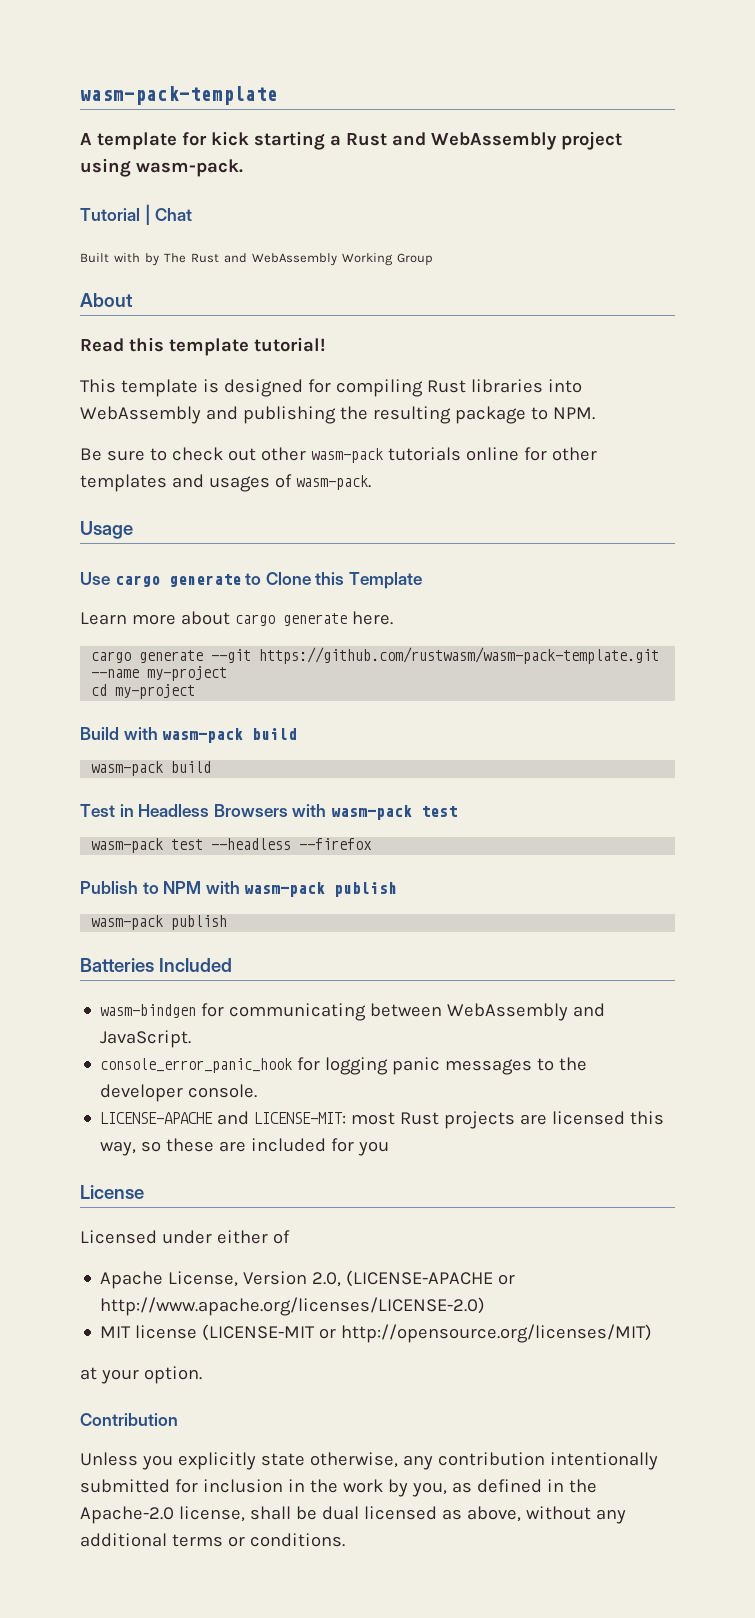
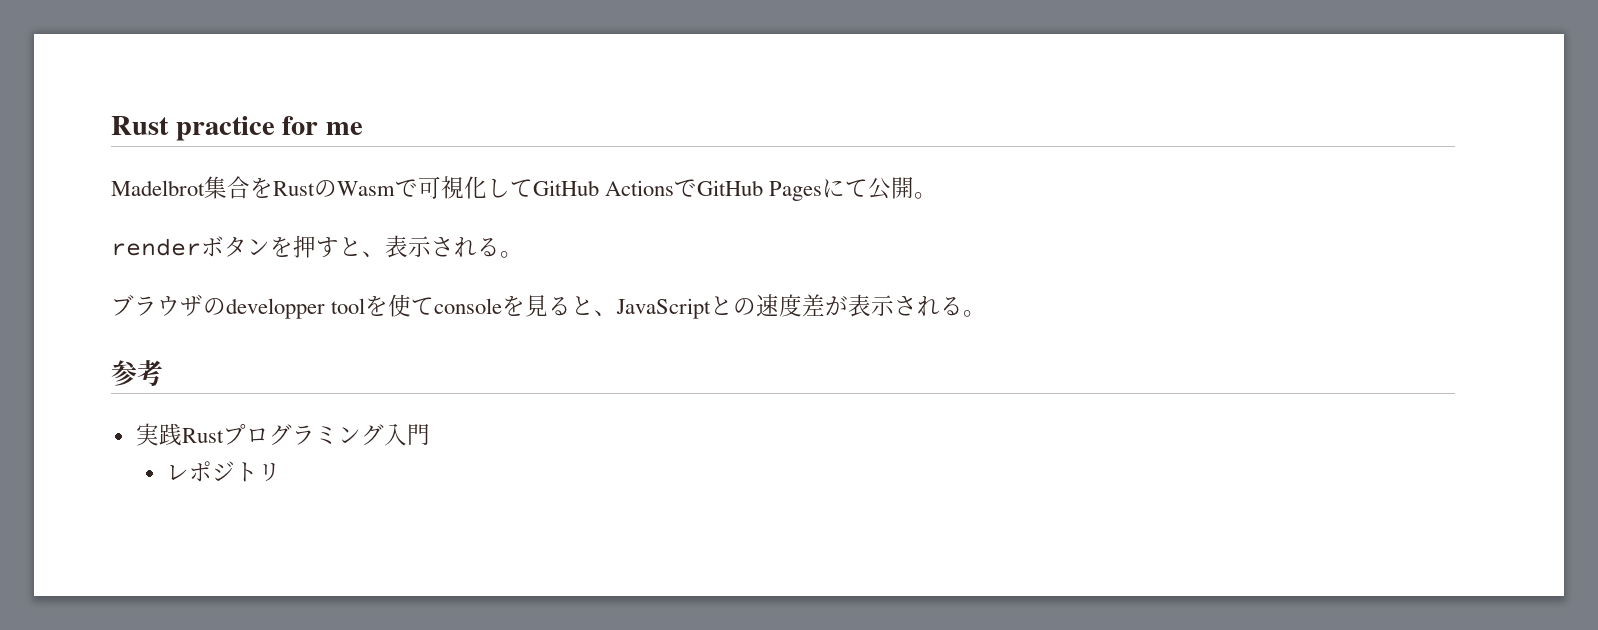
- wasm-pack-template
- A template for kick starting a Rust and WebAssembly project using wasm-pack.
- Tutorial | Chat
- Built with by The Rust and WebAssembly Working Group
- About
- Read this template tutorial!
- This template is designed for compiling Rust libraries into WebAssembly and publishing the resulting package to NPM.
- Be sure to check out other wasm-pack tutorials online for other templates and usages of wasm-pack.
- Usage
- Use cargo generate to Clone this Template
- Learn more about cargo generate here.
- cargo generate --git https://github.com/rustwasm/wasm-pack-template.git --name my-project
- cd my-project
- Build with wasm-pack build
- wasm-pack build
- Test in Headless Browsers with wasm-pack test
- wasm-pack test --headless --firefox
- Publish to NPM with wasm-pack publish
- wasm-pack publish
- Batteries Included
- wasm-bindgen for communicating between WebAssembly and JavaScript.
- console_error_panic_hook for logging panic messages to the developer console.
- LICENSE-APACHE and LICENSE-MIT: most Rust projects are licensed this way, so these are included for you
- License
- Licensed under either of
- Apache License, Version 2.0, (LICENSE-APACHE or http://www.apache.org/licenses/LICENSE-2.0)
- MIT license (LICENSE-MIT or http://opensource.org/licenses/MIT)
- at your option.
- Contribution
- Unless you explicitly state otherwise, any contribution intentionally submitted for inclusion in the work by you, as defined in the Apache-2.0 license, shall be dual licensed as above, without any additional terms or conditions.
+ Rust practice for me
+ Madelbrot集合をRustのWasmで可視化してGitHub ActionsでGitHub Pagesにて公開。
+ renderボタンを押すと、表示される。
+ ブラウザのdevelopper toolを使てconsoleを見ると、JavaScriptとの速度差が表示される。
+ 参考
+ 実践Rustプログラミング入門
+ レポジトリ

